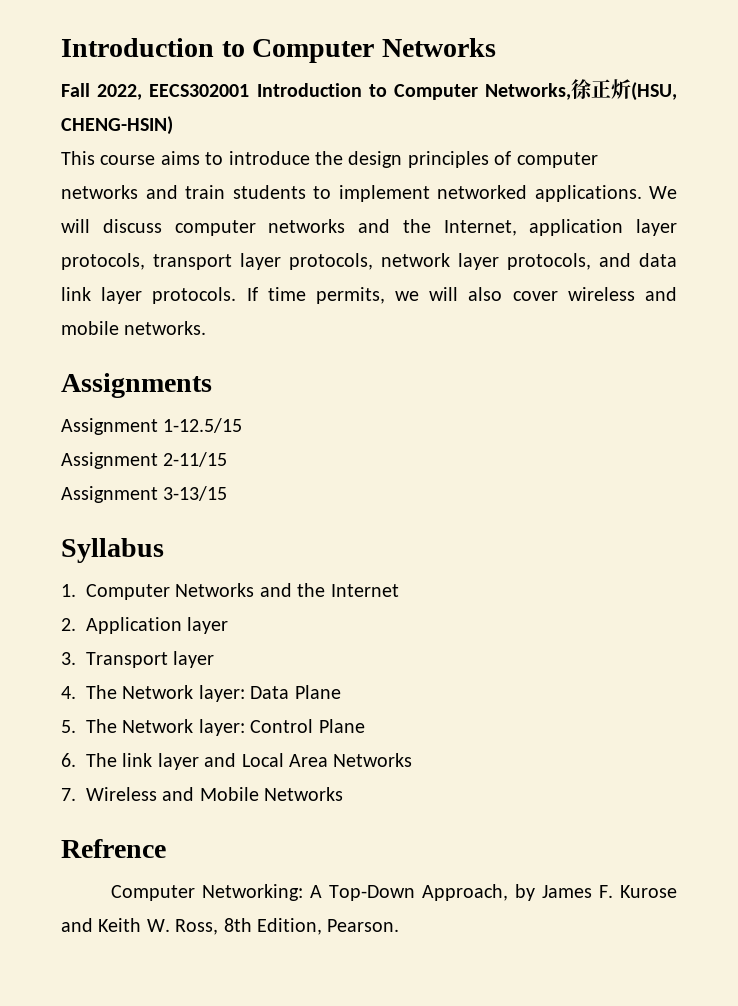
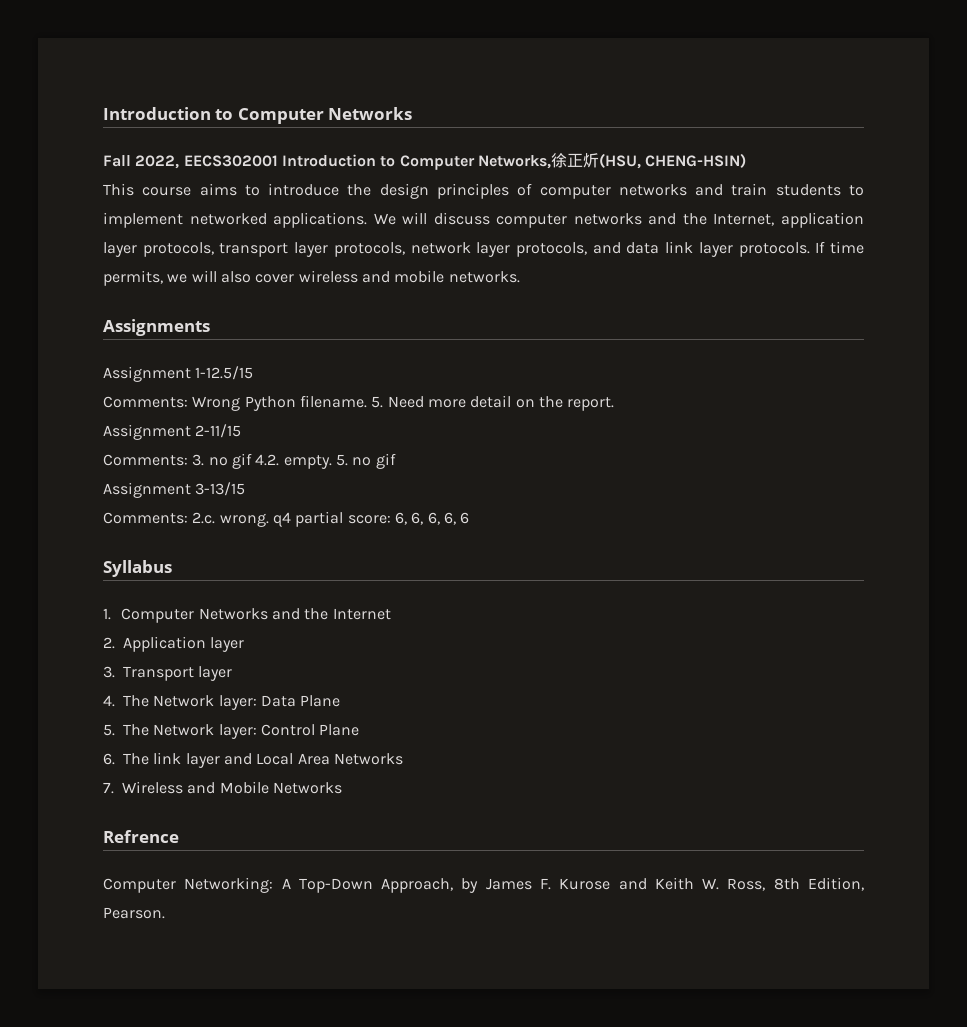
+ Comments: Wrong Python filename. 5. Need more detail on the report.
  Assignment 2-11/15
+ Comments: 3. no gif 4.2. empty. 5. no gif
  Assignment 3-13/15
+ Comments: 2.c. wrong. q4 partial score: 6, 6, 6, 6, 6

